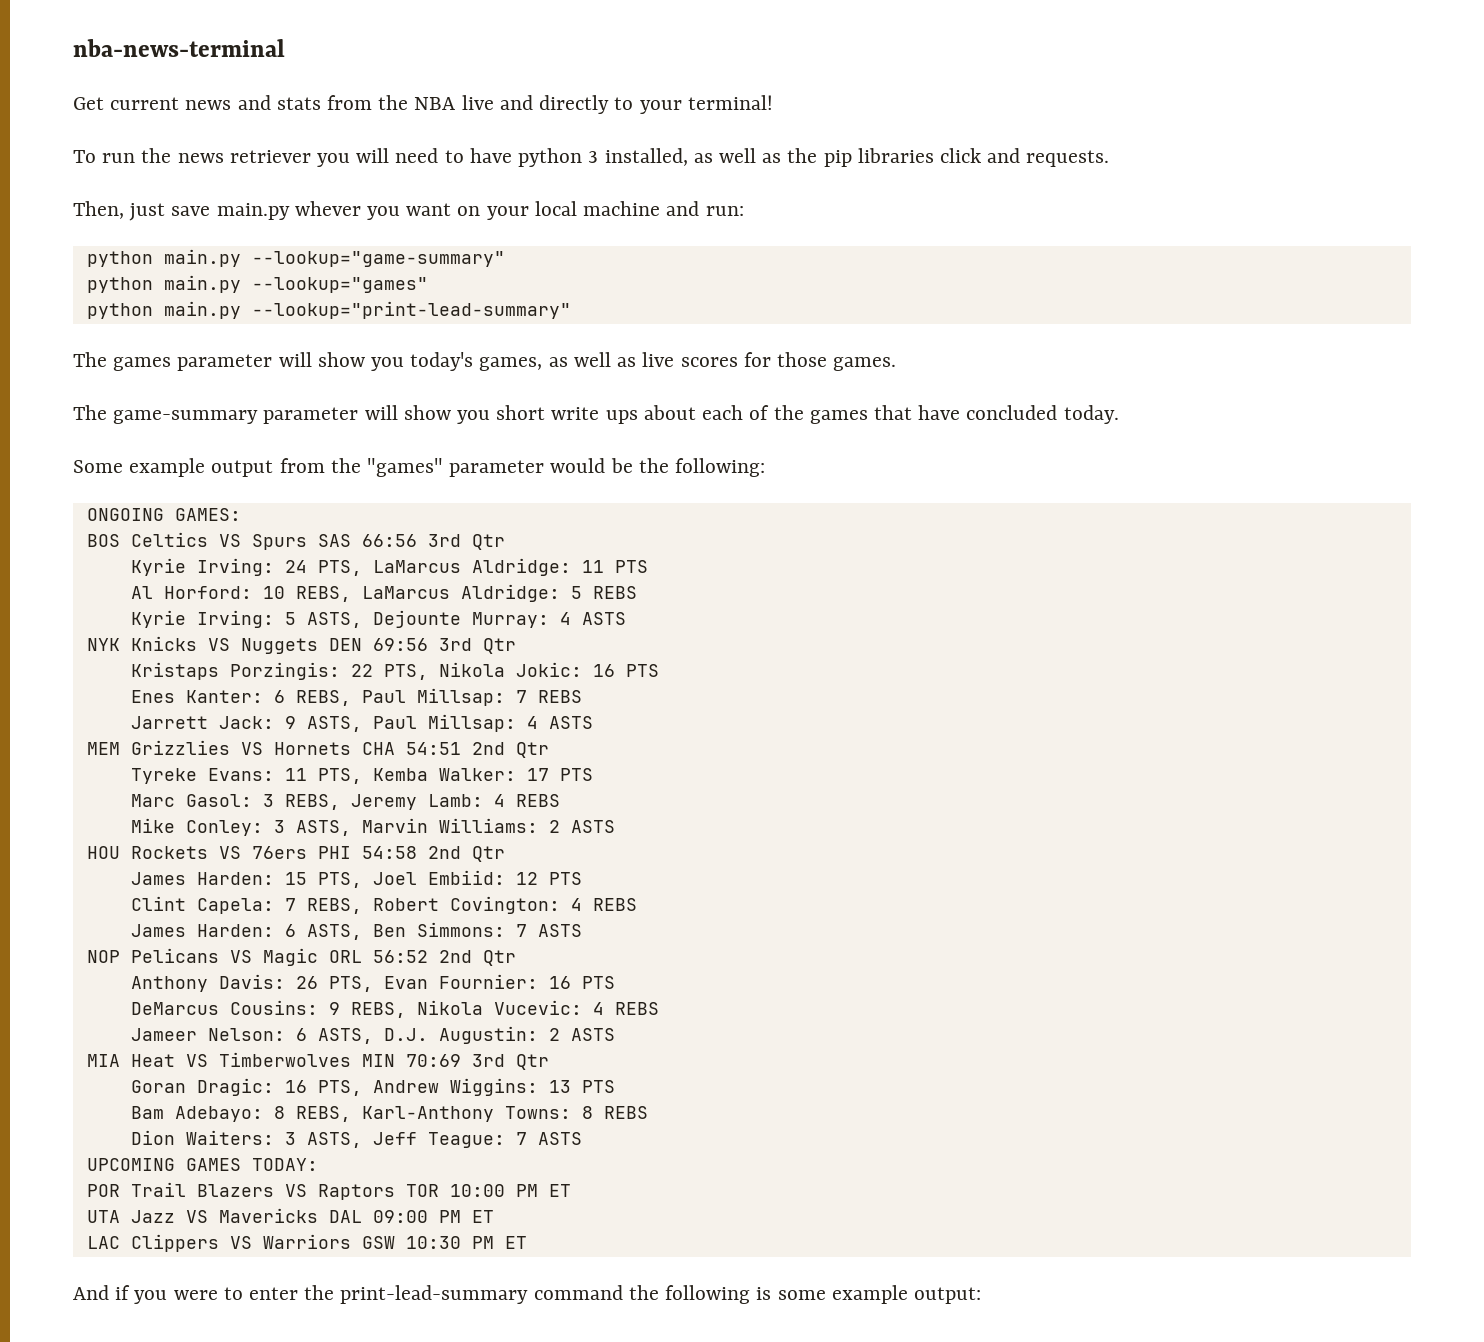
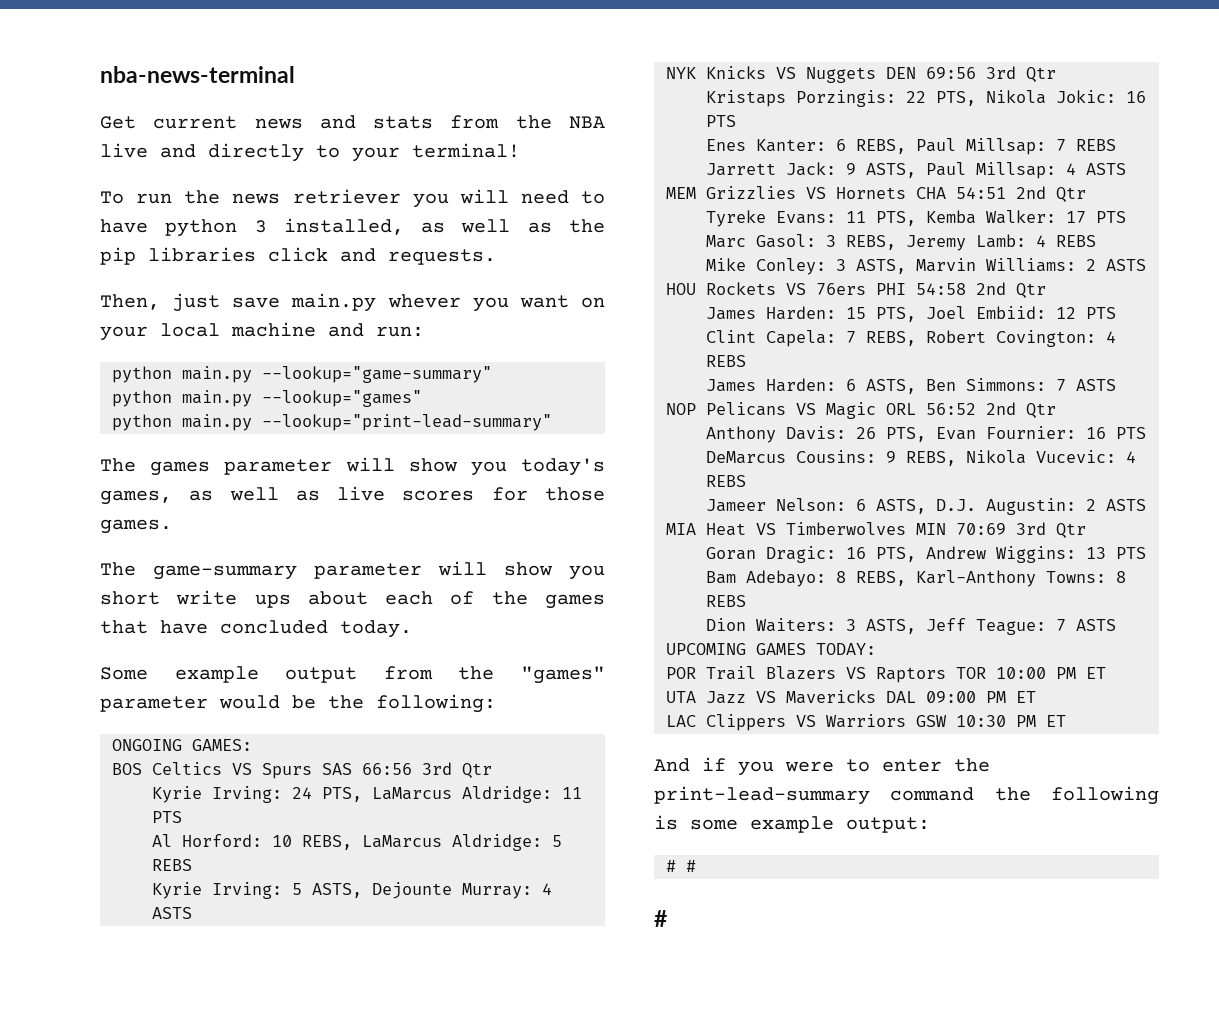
+ # #
+ #

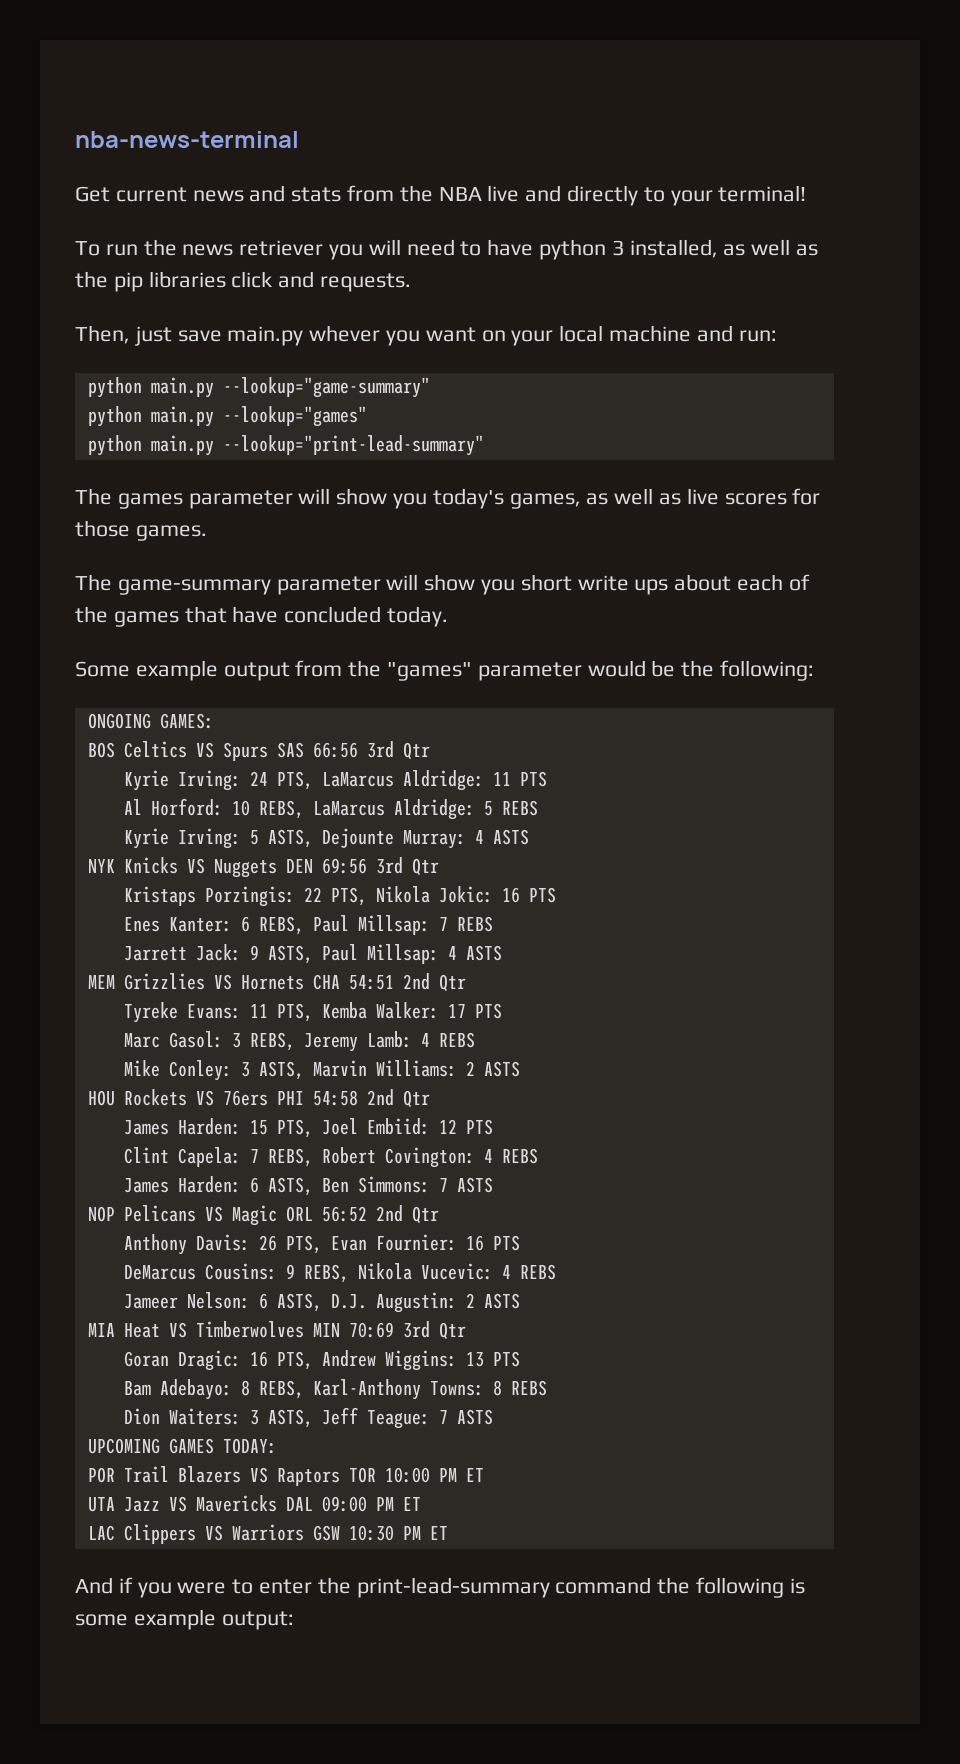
- # #
- #

